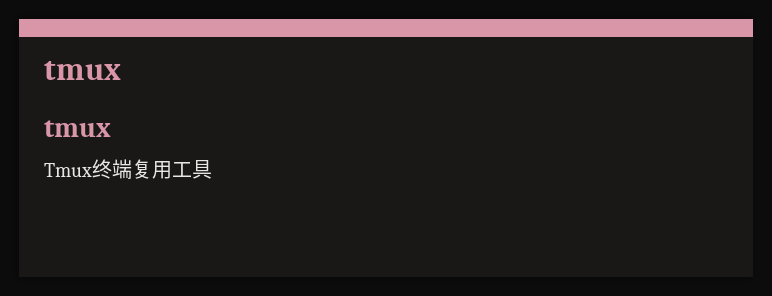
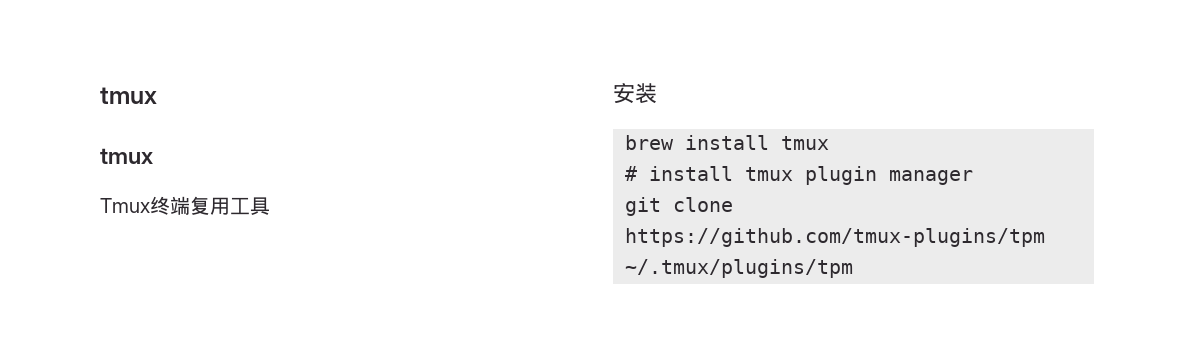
+ 安装
+ brew install tmux
+ # install tmux plugin manager
+ git clone https://github.com/tmux-plugins/tpm ~/.tmux/plugins/tpm

